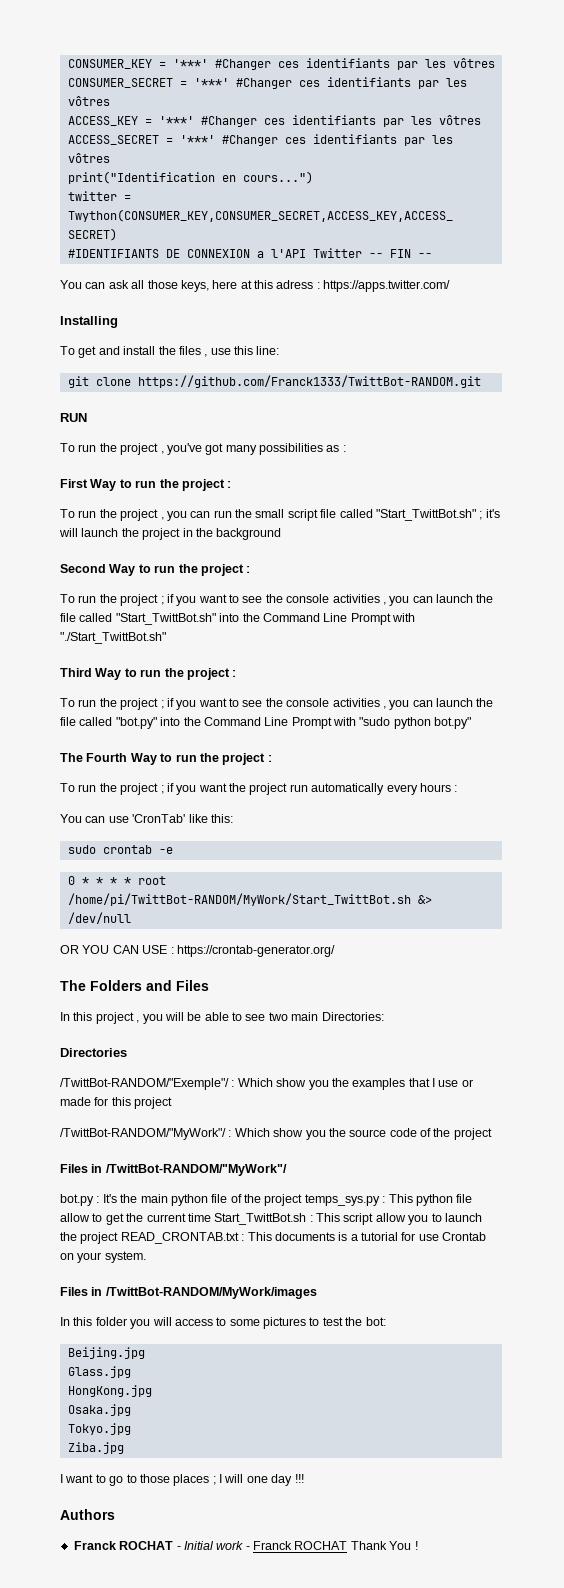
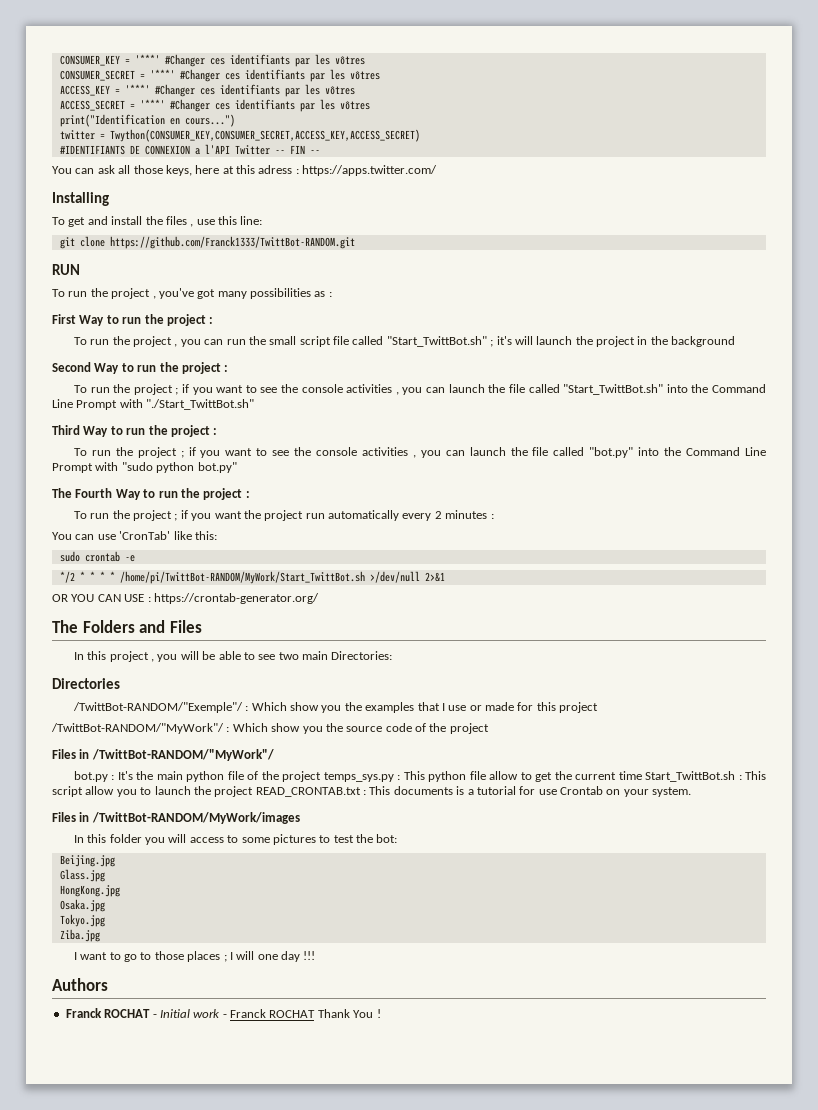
- To run the project ; if you want the project run automatically every hours :
+ To run the project ; if you want the project run automatically every 2 minutes :
- 0 * * * * root /home/pi/TwittBot-RANDOM/MyWork/Start_TwittBot.sh &> /dev/null
+ */2 * * * * /home/pi/TwittBot-RANDOM/MyWork/Start_TwittBot.sh >/dev/null 2>&1

